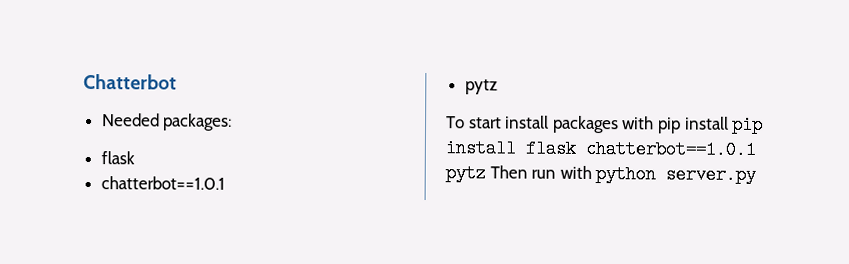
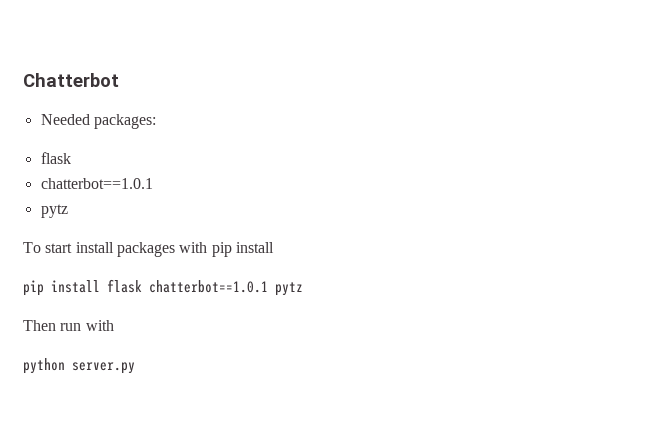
- To start install packages with pip install pip install flask chatterbot==1.0.1 pytz Then run with python server.py
+ To start install packages with pip install
+ pip install flask chatterbot==1.0.1 pytz
+ Then run with
+ python server.py

